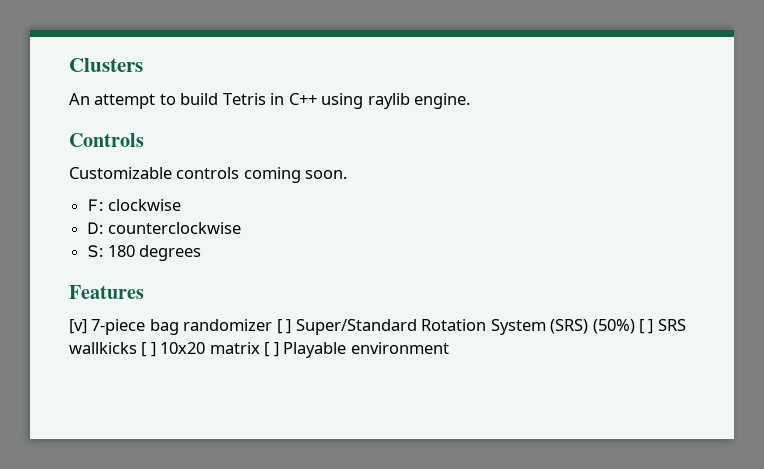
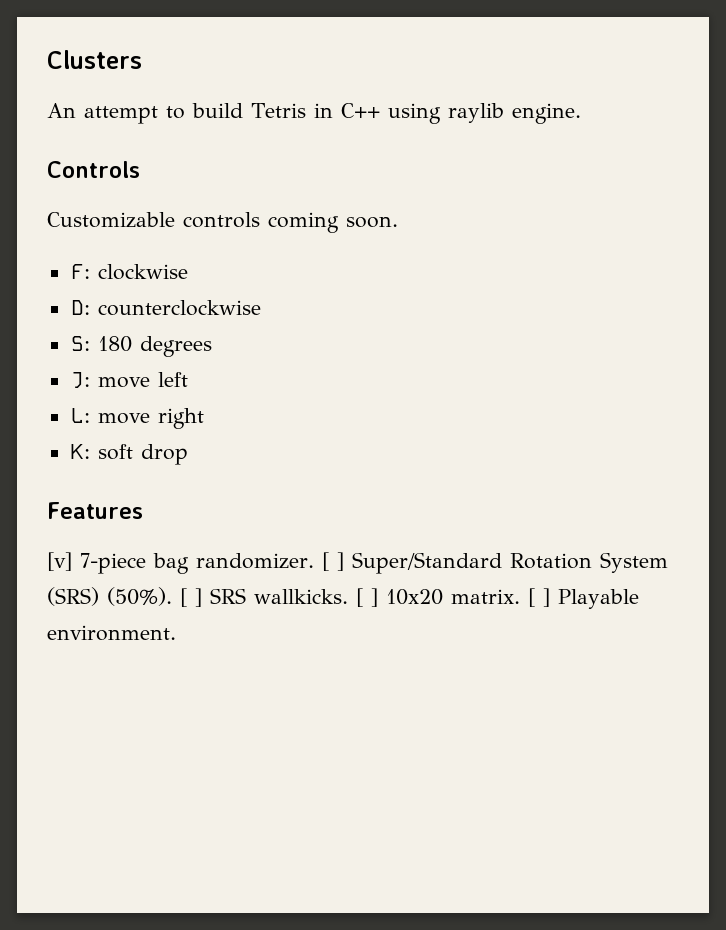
+ J: move left
+ L: move right
+ K: soft drop
- [v] 7-piece bag randomizer [ ] Super/Standard Rotation System (SRS) (50%) [ ] SRS wallkicks [ ] 10x20 matrix [ ] Playable environment
+ [v] 7-piece bag randomizer. [ ] Super/Standard Rotation System (SRS) (50%). [ ] SRS wallkicks. [ ] 10x20 matrix. [ ] Playable environment.

